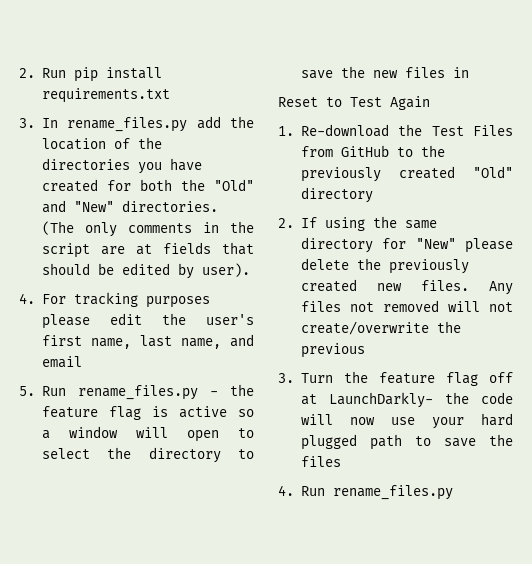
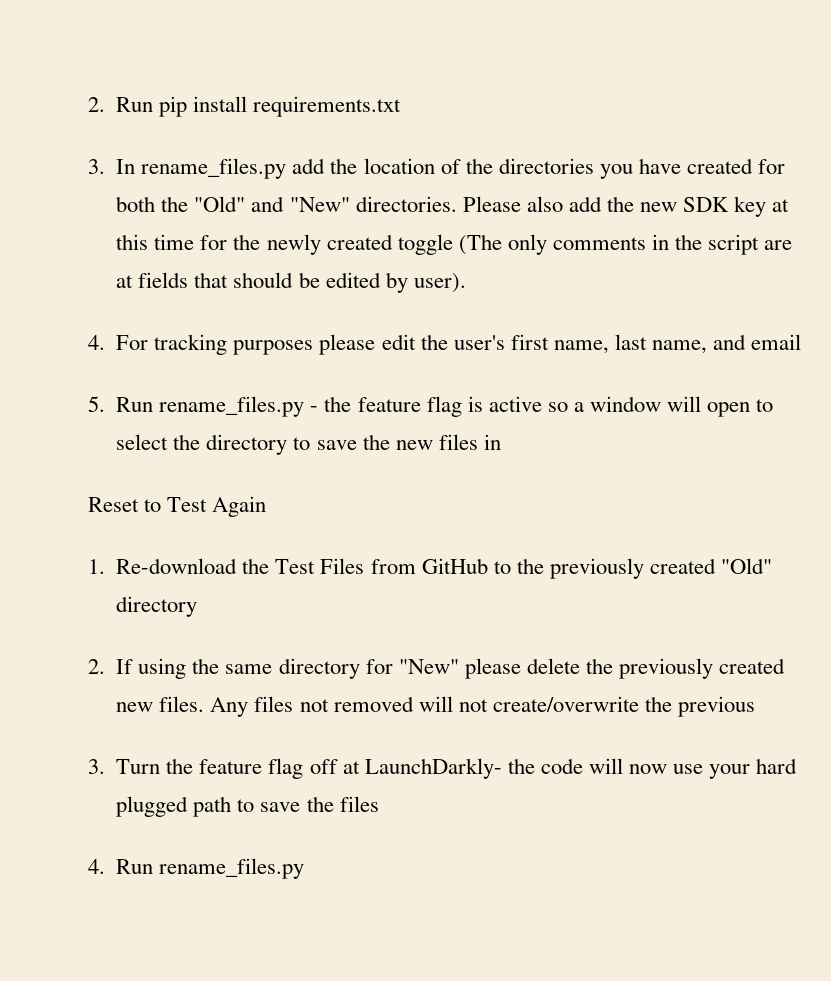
- (The only comments in the script are at fields that should be edited by user).
+ Please also add the new SDK key at this time for the newly created toggle (The only comments in the script are at fields that should be edited by user).

